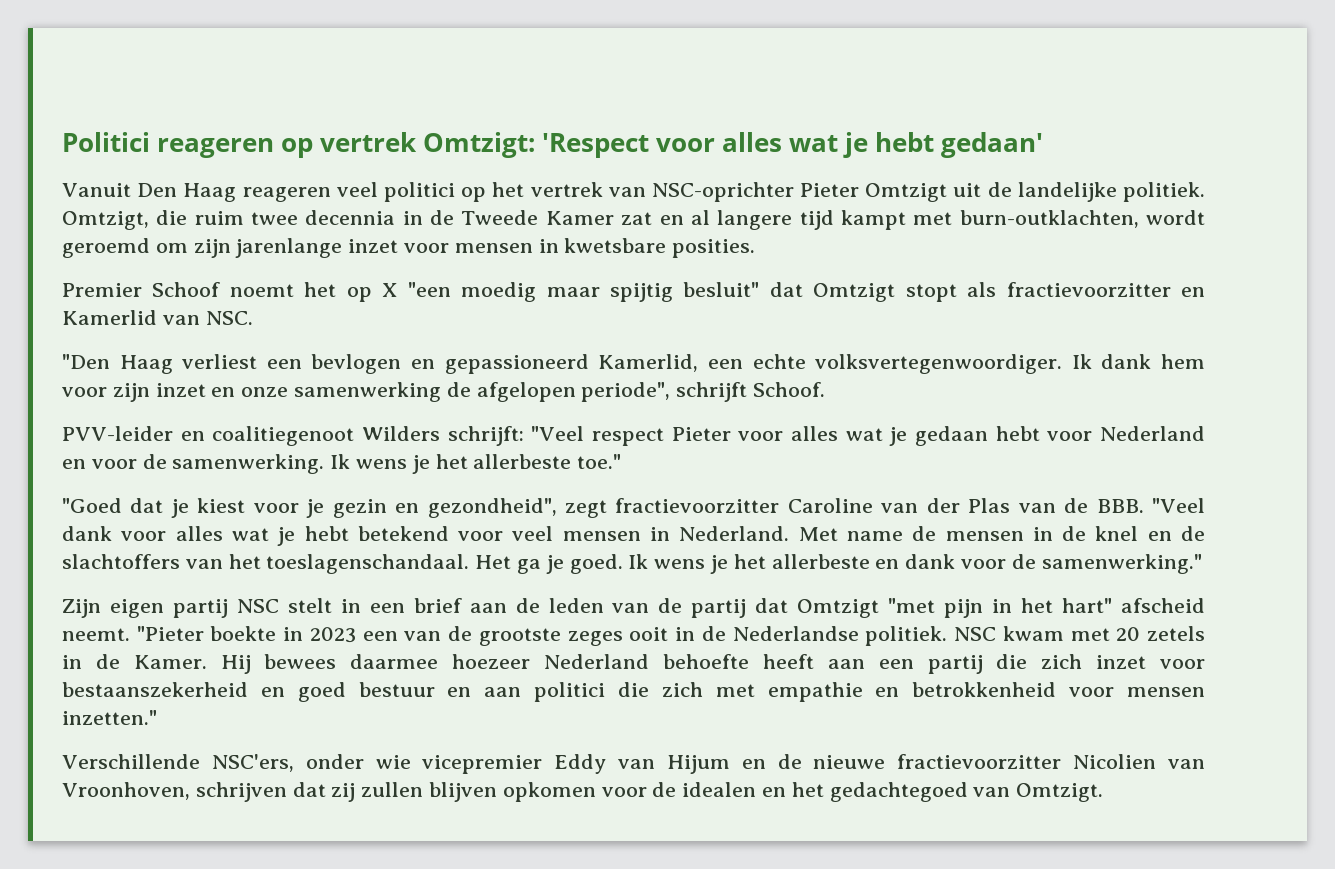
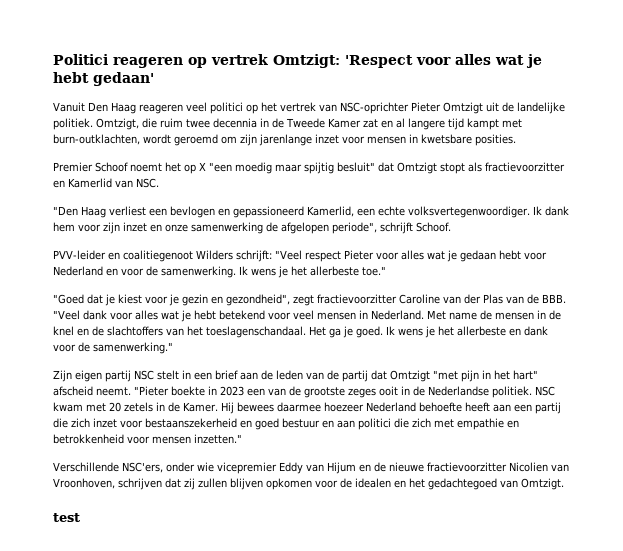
+ test

